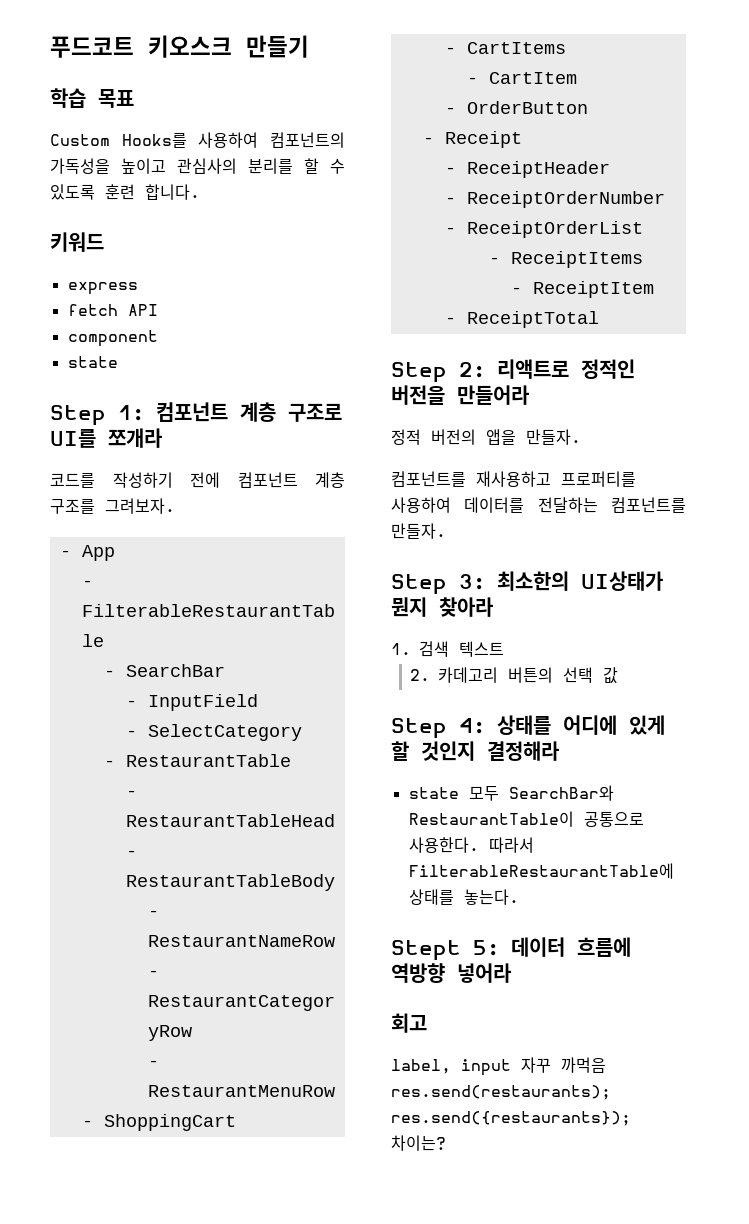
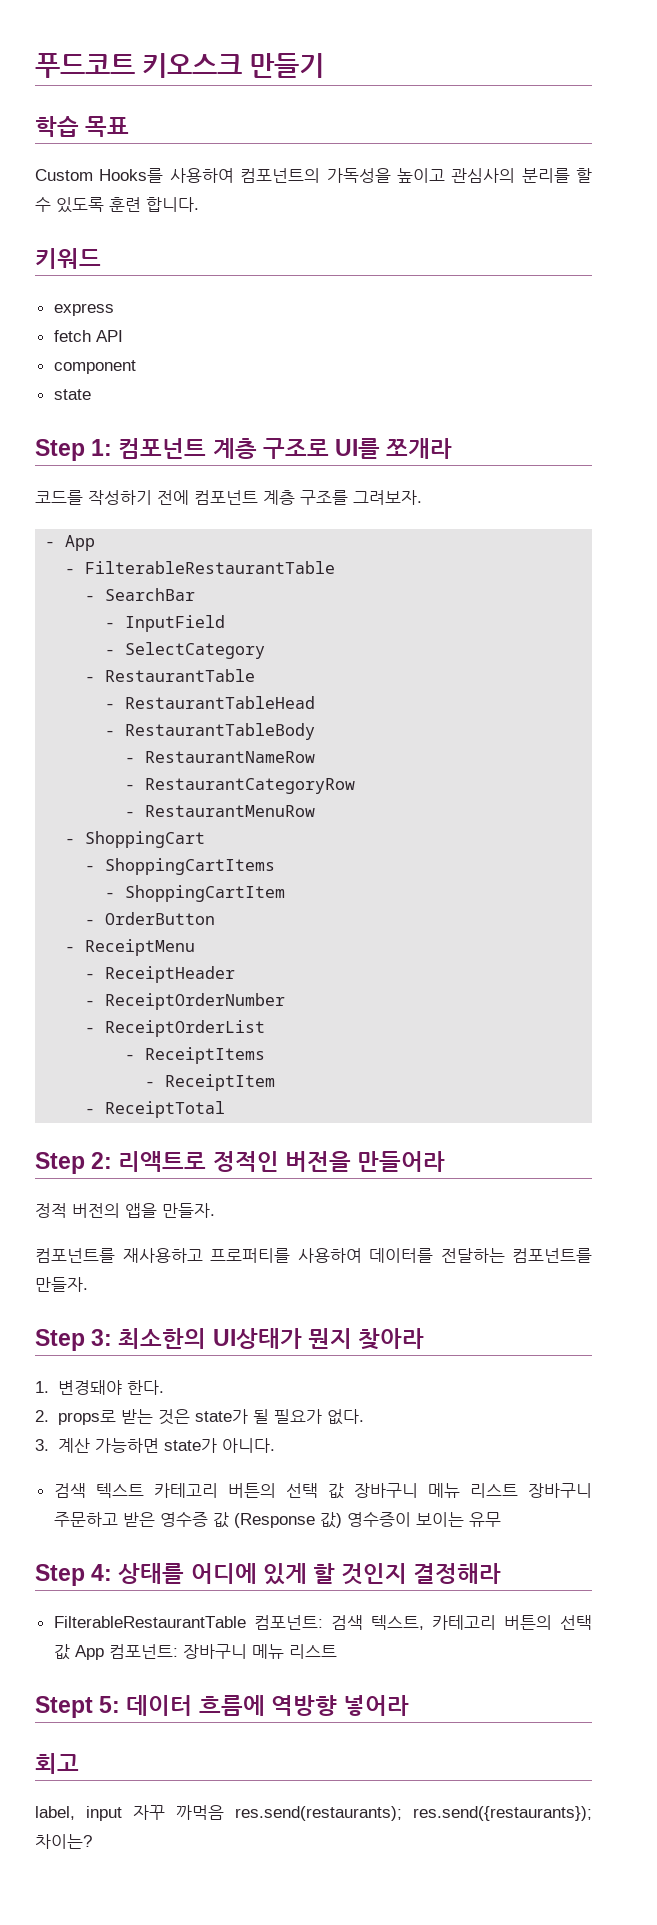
- - CartItems
- - CartItem
+ - ShoppingCartItems
+ - ShoppingCartItem
- - Receipt
+ - ReceiptMenu
- 1. 검색 텍스트
- 2. 카데고리 버튼의 선택 값
+ 1. 변경돼야 한다.
+ 2. props로 받는 것은 state가 될 필요가 없다.
+ 3. 계산 가능하면 state가 아니다.
+ 검색 텍스트 카테고리 버튼의 선택 값 장바구니 메뉴 리스트 장바구니 주문하고 받은 영수증 값 (Response 값) 영수증이 보이는 유무
- state 모두 SearchBar와 RestaurantTable이 공통으로 사용한다. 따라서 FilterableRestaurantTable에 상태를 놓는다.
+ FilterableRestaurantTable 컴포넌트: 검색 텍스트, 카테고리 버튼의 선택 값 App 컴포넌트: 장바구니 메뉴 리스트

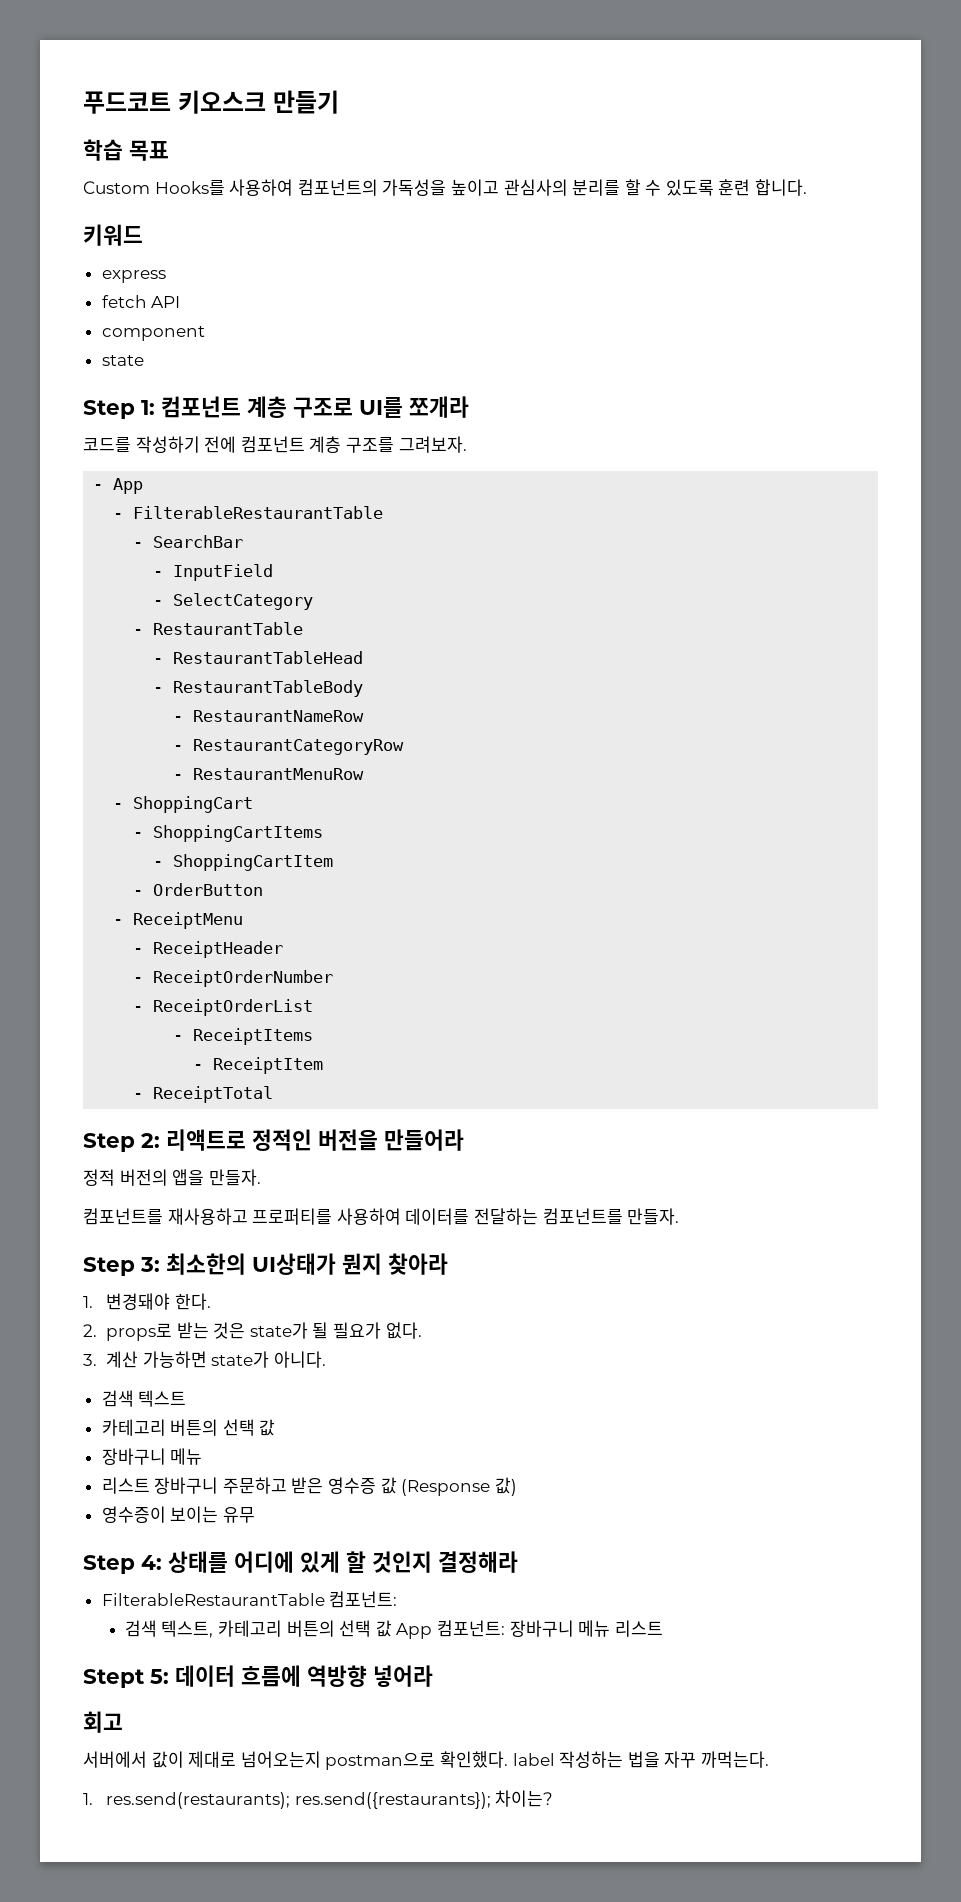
- 검색 텍스트 카테고리 버튼의 선택 값 장바구니 메뉴 리스트 장바구니 주문하고 받은 영수증 값 (Response 값) 영수증이 보이는 유무
+ 검색 텍스트
+ 카테고리 버튼의 선택 값
+ 장바구니 메뉴
+ 리스트 장바구니 주문하고 받은 영수증 값 (Response 값)
+ 영수증이 보이는 유무
- FilterableRestaurantTable 컴포넌트: 검색 텍스트, 카테고리 버튼의 선택 값 App 컴포넌트: 장바구니 메뉴 리스트
+ FilterableRestaurantTable 컴포넌트:
+ 검색 텍스트, 카테고리 버튼의 선택 값 App 컴포넌트: 장바구니 메뉴 리스트
- label, input 자꾸 까먹음 res.send(restaurants); res.send({restaurants}); 차이는?
+ 서버에서 값이 제대로 넘어오는지 postman으로 확인했다. label 작성하는 법을 자꾸 까먹는다.
+ 1. res.send(restaurants); res.send({restaurants}); 차이는?

